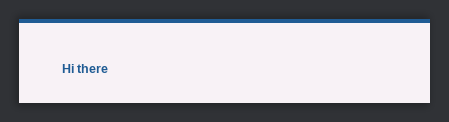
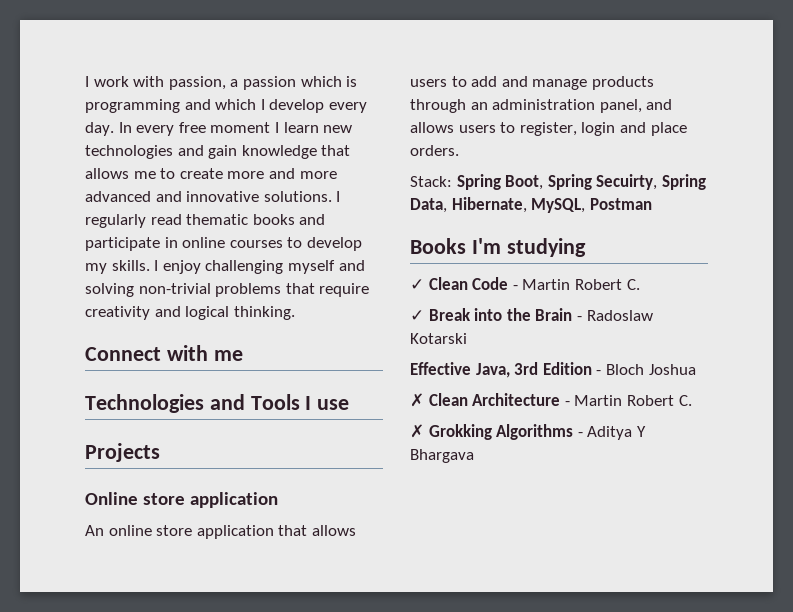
- Hi there
+ I work with passion, a passion which is programming and which I develop every day. In every free moment I learn new technologies and gain knowledge that allows me to create more and more advanced and innovative solutions. I regularly read thematic books and participate in online courses to develop my skills. I enjoy challenging myself and solving non-trivial problems that require creativity and logical thinking.
+ Connect with me
+ Technologies and Tools I use
+ Projects
+ Online store application
+ An online store application that allows users to add and manage products through an administration panel, and allows users to register, login and place orders.
+ Stack: Spring Boot, Spring Secuirty, Spring Data, Hibernate, MySQL, Postman
+ Books I'm studying
+ ✓ Clean Code - Martin Robert C.
+ ✓ Break into the Brain - Radoslaw Kotarski
+ Effective Java, 3rd Edition - Bloch Joshua
+ ✗ Clean Architecture - Martin Robert C.
+ ✗ Grokking Algorithms - Aditya Y Bhargava

